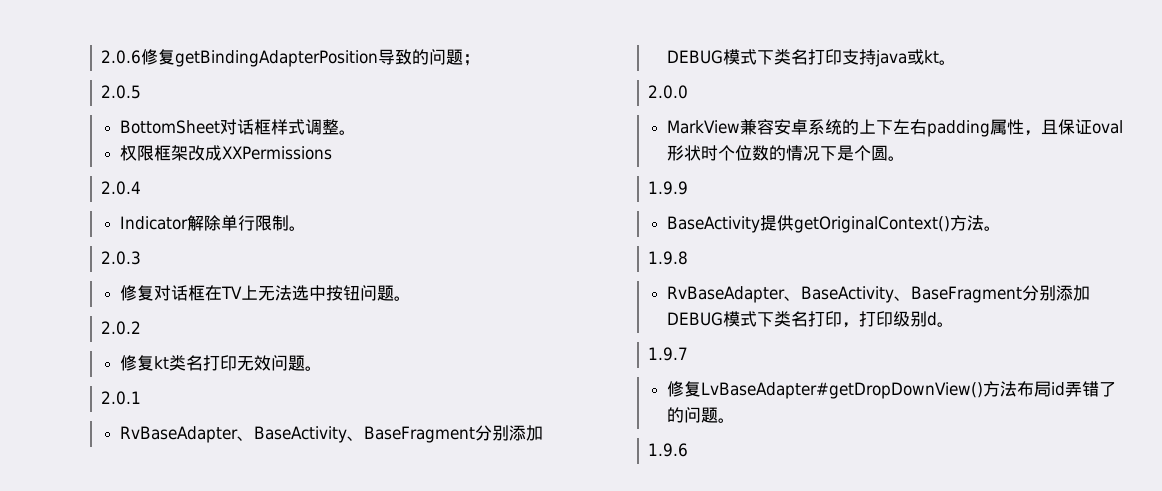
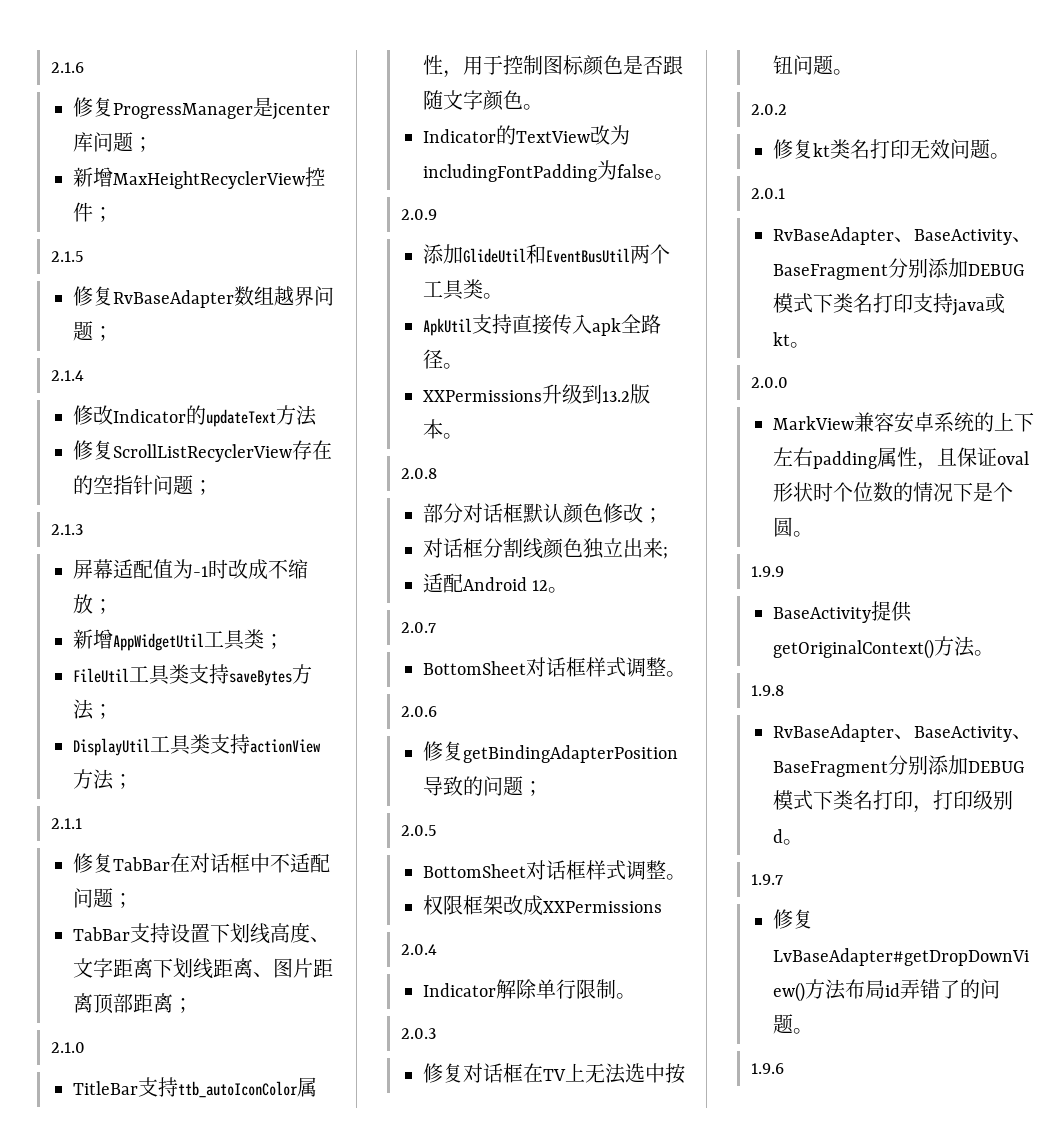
+ 2.1.6
+ 修复ProgressManager是jcenter库问题；
+ 新增MaxHeightRecyclerView控件；
+ 2.1.5
+ 修复RvBaseAdapter数组越界问题；
+ 2.1.4
+ 修改Indicator的updateText方法
+ 修复ScrollListRecyclerView存在的空指针问题；
+ 2.1.3
+ 屏幕适配值为-1时改成不缩放；
+ 新增AppWidgetUtil工具类；
+ FileUtil工具类支持saveBytes方法；
+ DisplayUtil工具类支持actionView方法；
+ 2.1.1
+ 修复TabBar在对话框中不适配问题；
+ TabBar支持设置下划线高度、文字距离下划线距离、图片距离顶部距离；
+ 2.1.0
+ TitleBar支持ttb_autoIconColor属性，用于控制图标颜色是否跟随文字颜色。
+ Indicator的TextView改为includingFontPadding为false。
+ 2.0.9
+ 添加GlideUtil和EventBusUtil两个工具类。
+ ApkUtil支持直接传入apk全路径。
+ XXPermissions升级到13.2版本。
+ 2.0.8
+ 部分对话框默认颜色修改；
+ 对话框分割线颜色独立出来;
+ 适配Android 12。
+ 2.0.7
+ BottomSheet对话框样式调整。
- 2.0.6修复getBindingAdapterPosition导致的问题；
+ 2.0.6
+ 修复getBindingAdapterPosition导致的问题；

